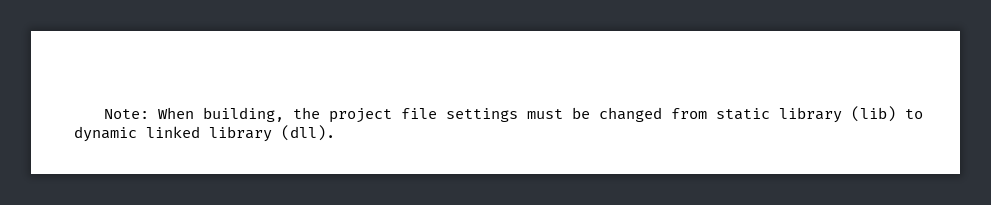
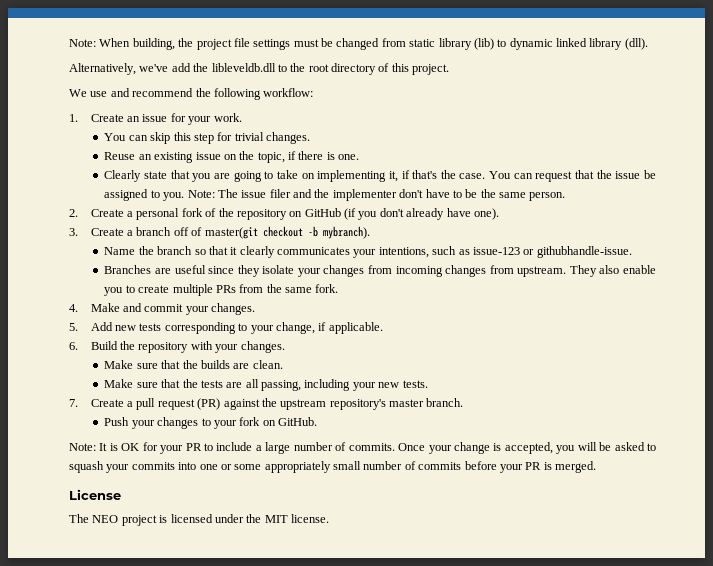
+ Alternatively, we've add the libleveldb.dll to the root directory of this project.
+ We use and recommend the following workflow:
+ 1. Create an issue for your work.
+ You can skip this step for trivial changes.
+ Reuse an existing issue on the topic, if there is one.
+ Clearly state that you are going to take on implementing it, if that's the case. You can request that the issue be assigned to you. Note: The issue filer and the implementer don't have to be the same person.
+ 2. Create a personal fork of the repository on GitHub (if you don't already have one).
+ 3. Create a branch off of master(git checkout -b mybranch).
+ Name the branch so that it clearly communicates your intentions, such as issue-123 or githubhandle-issue.
+ Branches are useful since they isolate your changes from incoming changes from upstream. They also enable you to create multiple PRs from the same fork.
+ 4. Make and commit your changes.
+ 5. Add new tests corresponding to your change, if applicable.
+ 6. Build the repository with your changes.
+ Make sure that the builds are clean.
+ Make sure that the tests are all passing, including your new tests.
+ 7. Create a pull request (PR) against the upstream repository's master branch.
+ Push your changes to your fork on GitHub.
+ Note: It is OK for your PR to include a large number of commits. Once your change is accepted, you will be asked to squash your commits into one or some appropriately small number of commits before your PR is merged.
+ License
+ The NEO project is licensed under the MIT license.

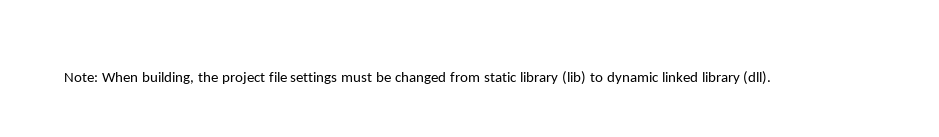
- Alternatively, we've add the libleveldb.dll to the root directory of this project.
- We use and recommend the following workflow:
- 1. Create an issue for your work.
- You can skip this step for trivial changes.
- Reuse an existing issue on the topic, if there is one.
- Clearly state that you are going to take on implementing it, if that's the case. You can request that the issue be assigned to you. Note: The issue filer and the implementer don't have to be the same person.
- 2. Create a personal fork of the repository on GitHub (if you don't already have one).
- 3. Create a branch off of master(git checkout -b mybranch).
- Name the branch so that it clearly communicates your intentions, such as issue-123 or githubhandle-issue.
- Branches are useful since they isolate your changes from incoming changes from upstream. They also enable you to create multiple PRs from the same fork.
- 4. Make and commit your changes.
- 5. Add new tests corresponding to your change, if applicable.
- 6. Build the repository with your changes.
- Make sure that the builds are clean.
- Make sure that the tests are all passing, including your new tests.
- 7. Create a pull request (PR) against the upstream repository's master branch.
- Push your changes to your fork on GitHub.
- Note: It is OK for your PR to include a large number of commits. Once your change is accepted, you will be asked to squash your commits into one or some appropriately small number of commits before your PR is merged.
- License
- The NEO project is licensed under the MIT license.

